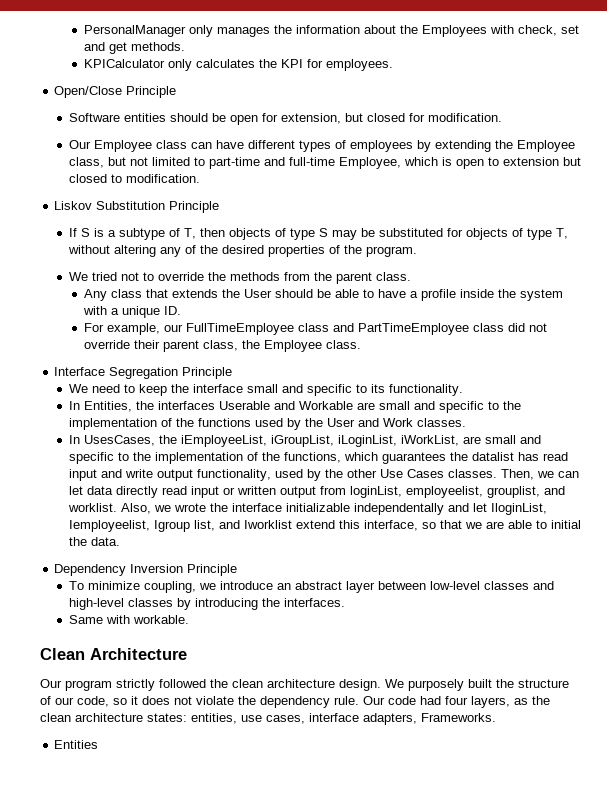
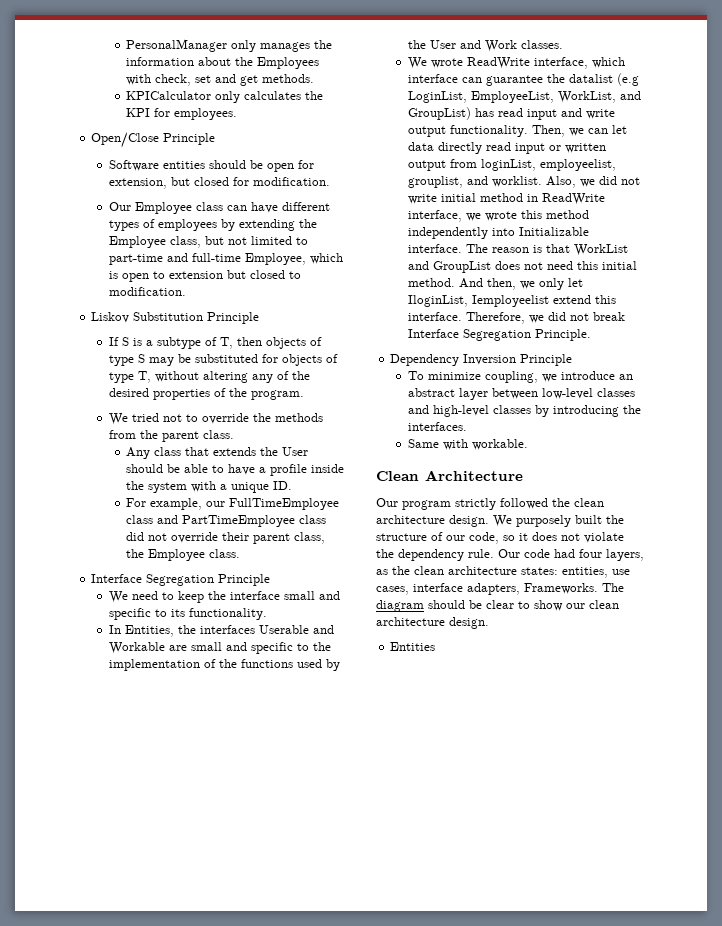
- In UsesCases, the iEmployeeList, iGroupList, iLoginList, iWorkList, are small and specific to the implementation of the functions, which guarantees the datalist has read input and write output functionality, used by the other Use Cases classes.
+ We wrote ReadWrite interface, which interface can guarantee the datalist (e.g LoginList, EmployeeList, WorkList, and GroupList) has read input and write output functionality.
- Also, we wrote the interface initializable independentally and let IloginList, Iemployeelist, Igroup list, and Iworklist extend this interface, so that we are able to initial the data.
+ Also, we did not write initial method in ReadWrite interface, we wrote this method independently into Initializable interface. The reason is that WorkList and GroupList does not need this initial method. And then, we only let IloginList, Iemployeelist extend this interface. Therefore, we did not break Interface Segregation Principle.
+ The diagram should be clear to show our clean architecture design.

